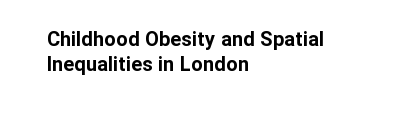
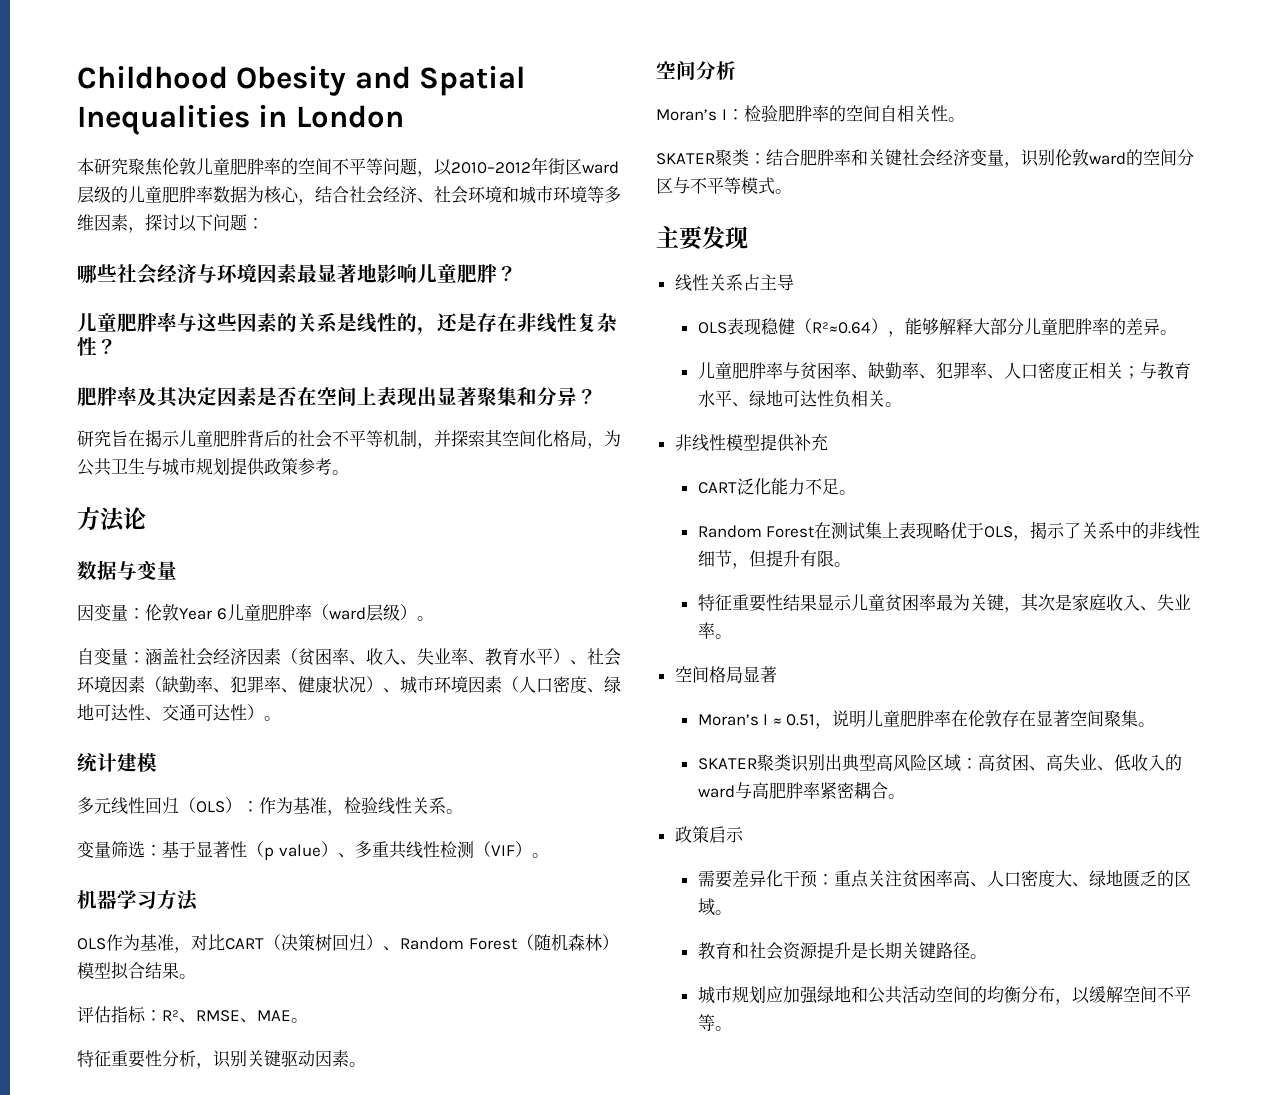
+ 本研究聚焦伦敦儿童肥胖率的空间不平等问题，以2010–2012年街区ward层级的儿童肥胖率数据为核心，结合社会经济、社会环境和城市环境等多维因素，探讨以下问题：
+ 哪些社会经济与环境因素最显著地影响儿童肥胖？
+ 儿童肥胖率与这些因素的关系是线性的，还是存在非线性复杂性？
+ 肥胖率及其决定因素是否在空间上表现出显著聚集和分异？
+ 研究旨在揭示儿童肥胖背后的社会不平等机制，并探索其空间化格局，为公共卫生与城市规划提供政策参考。
+ 方法论
+ 数据与变量
+ 因变量：伦敦Year 6儿童肥胖率（ward层级）。
+ 自变量：涵盖社会经济因素（贫困率、收入、失业率、教育水平）、社会环境因素（缺勤率、犯罪率、健康状况）、城市环境因素（人口密度、绿地可达性、交通可达性）。
+ 统计建模
+ 多元线性回归（OLS）：作为基准，检验线性关系。
+ 变量筛选：基于显著性（p value）、多重共线性检测（VIF）。
+ 机器学习方法
+ OLS作为基准，对比CART（决策树回归）、Random Forest（随机森林）模型拟合结果。
+ 评估指标：R²、RMSE、MAE。
+ 特征重要性分析，识别关键驱动因素。
+ 空间分析
+ Moran’s I：检验肥胖率的空间自相关性。
+ SKATER聚类：结合肥胖率和关键社会经济变量，识别伦敦ward的空间分区与不平等模式。
+ 主要发现
+ 线性关系占主导
+ OLS表现稳健（R²≈0.64），能够解释大部分儿童肥胖率的差异。
+ 儿童肥胖率与贫困率、缺勤率、犯罪率、人口密度正相关；与教育水平、绿地可达性负相关。
+ 非线性模型提供补充
+ CART泛化能力不足。
+ Random Forest在测试集上表现略优于OLS，揭示了关系中的非线性细节，但提升有限。
+ 特征重要性结果显示儿童贫困率最为关键，其次是家庭收入、失业率。
+ 空间格局显著
+ Moran’s I ≈ 0.51，说明儿童肥胖率在伦敦存在显著空间聚集。
+ SKATER聚类识别出典型高风险区域：高贫困、高失业、低收入的ward与高肥胖率紧密耦合。
+ 政策启示
+ 需要差异化干预：重点关注贫困率高、人口密度大、绿地匮乏的区域。
+ 教育和社会资源提升是长期关键路径。
+ 城市规划应加强绿地和公共活动空间的均衡分布，以缓解空间不平等。

